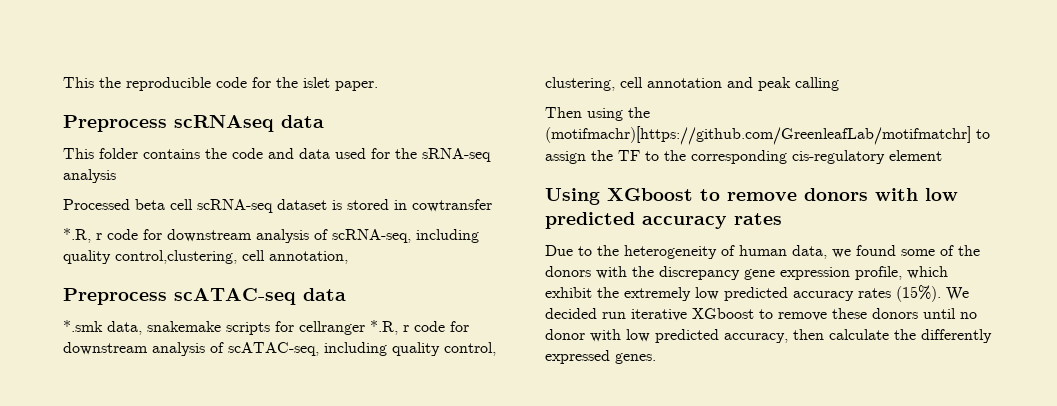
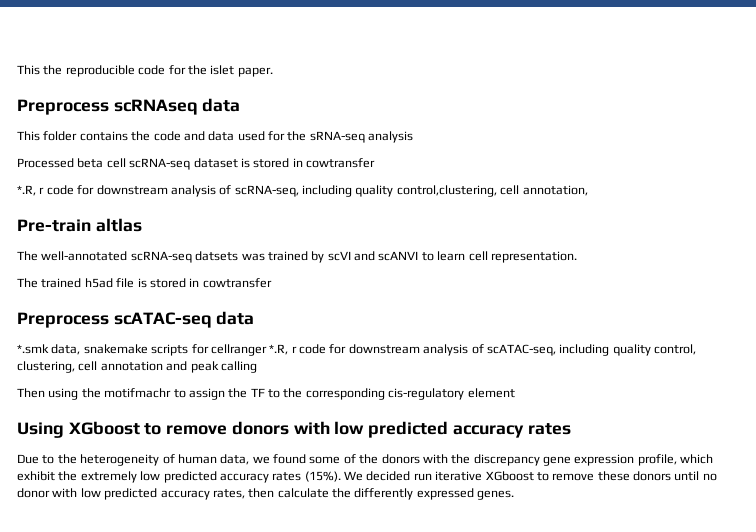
+ Pre-train altlas
+ The well-annotated scRNA-seq datsets was trained by scVI and scANVI to learn cell representation.
+ The trained h5ad file is stored in cowtransfer
- Then using the (motifmachr)[https://github.com/GreenleafLab/motifmatchr] to assign the TF to the corresponding cis-regulatory element
+ Then using the motifmachr to assign the TF to the corresponding cis-regulatory element
- We decided run iterative XGboost to remove these donors until no donor with low predicted accuracy, then calculate the differently expressed genes.
+ We decided run iterative XGboost to remove these donors until no donor with low predicted accuracy rates, then calculate the differently expressed genes.

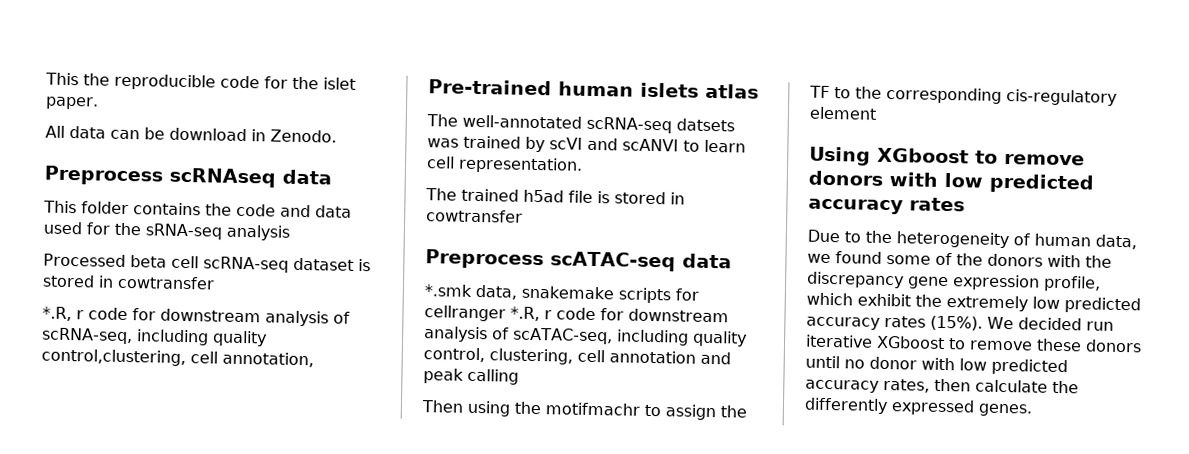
+ All data can be download in Zenodo.
- Pre-train altlas
+ Pre-trained human islets atlas

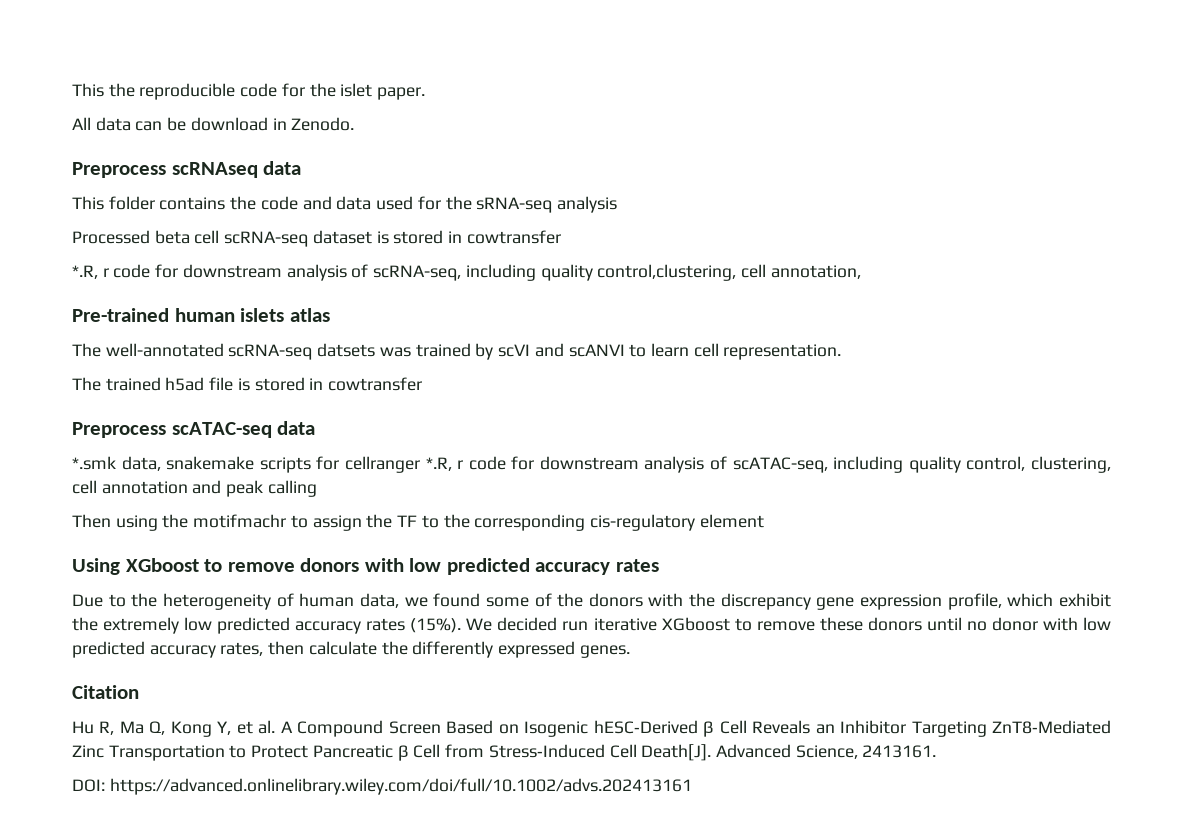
+ Citation
+ Hu R, Ma Q, Kong Y, et al. A Compound Screen Based on Isogenic hESC‐Derived β Cell Reveals an Inhibitor Targeting ZnT8‐Mediated Zinc Transportation to Protect Pancreatic β Cell from Stress‐Induced Cell Death[J]. Advanced Science, 2413161.
+ DOI: https://advanced.onlinelibrary.wiley.com/doi/full/10.1002/advs.202413161

